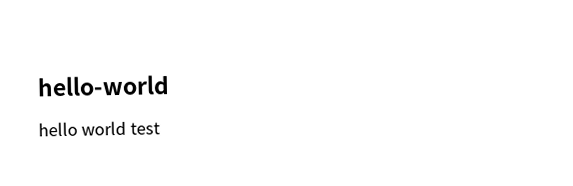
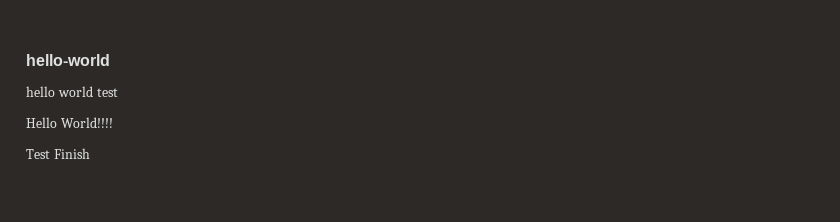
+ Hello World!!!!
+ Test Finish

